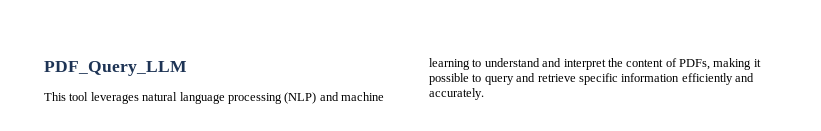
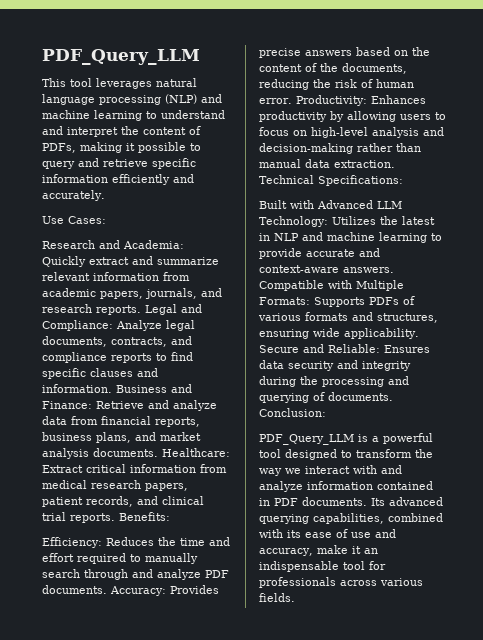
+ Use Cases:
+ Research and Academia: Quickly extract and summarize relevant information from academic papers, journals, and research reports. Legal and Compliance: Analyze legal documents, contracts, and compliance reports to find specific clauses and information. Business and Finance: Retrieve and analyze data from financial reports, business plans, and market analysis documents. Healthcare: Extract critical information from medical research papers, patient records, and clinical trial reports. Benefits:
+ Efficiency: Reduces the time and effort required to manually search through and analyze PDF documents. Accuracy: Provides precise answers based on the content of the documents, reducing the risk of human error. Productivity: Enhances productivity by allowing users to focus on high-level analysis and decision-making rather than manual data extraction. Technical Specifications:
+ Built with Advanced LLM Technology: Utilizes the latest in NLP and machine learning to provide accurate and context-aware answers. Compatible with Multiple Formats: Supports PDFs of various formats and structures, ensuring wide applicability. Secure and Reliable: Ensures data security and integrity during the processing and querying of documents. Conclusion:
+ PDF_Query_LLM is a powerful tool designed to transform the way we interact with and analyze information contained in PDF documents. Its advanced querying capabilities, combined with its ease of use and accuracy, make it an indispensable tool for professionals across various fields.

